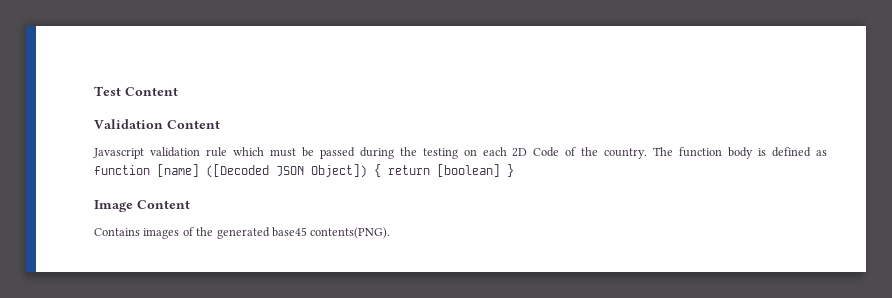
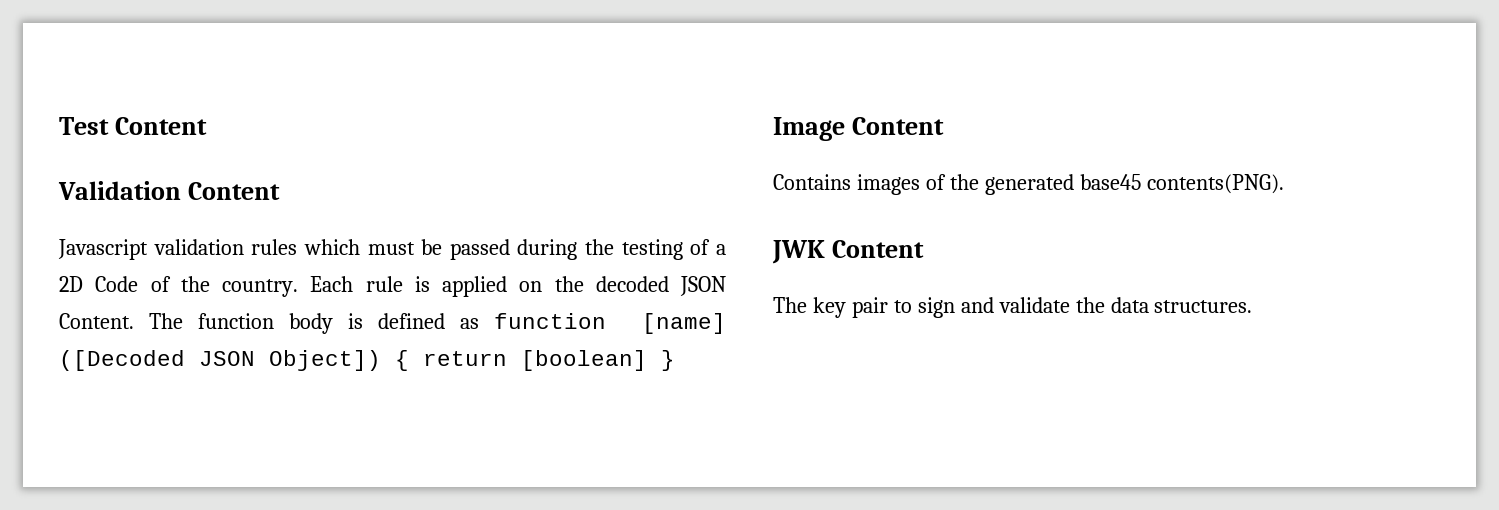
- Javascript validation rule which must be passed during the testing on each 2D Code of the country.
+ Javascript validation rules which must be passed during the testing of a 2D Code of the country.
+ Each rule is applied on the decoded JSON Content.
+ JWK Content
+ The key pair to sign and validate the data structures.

